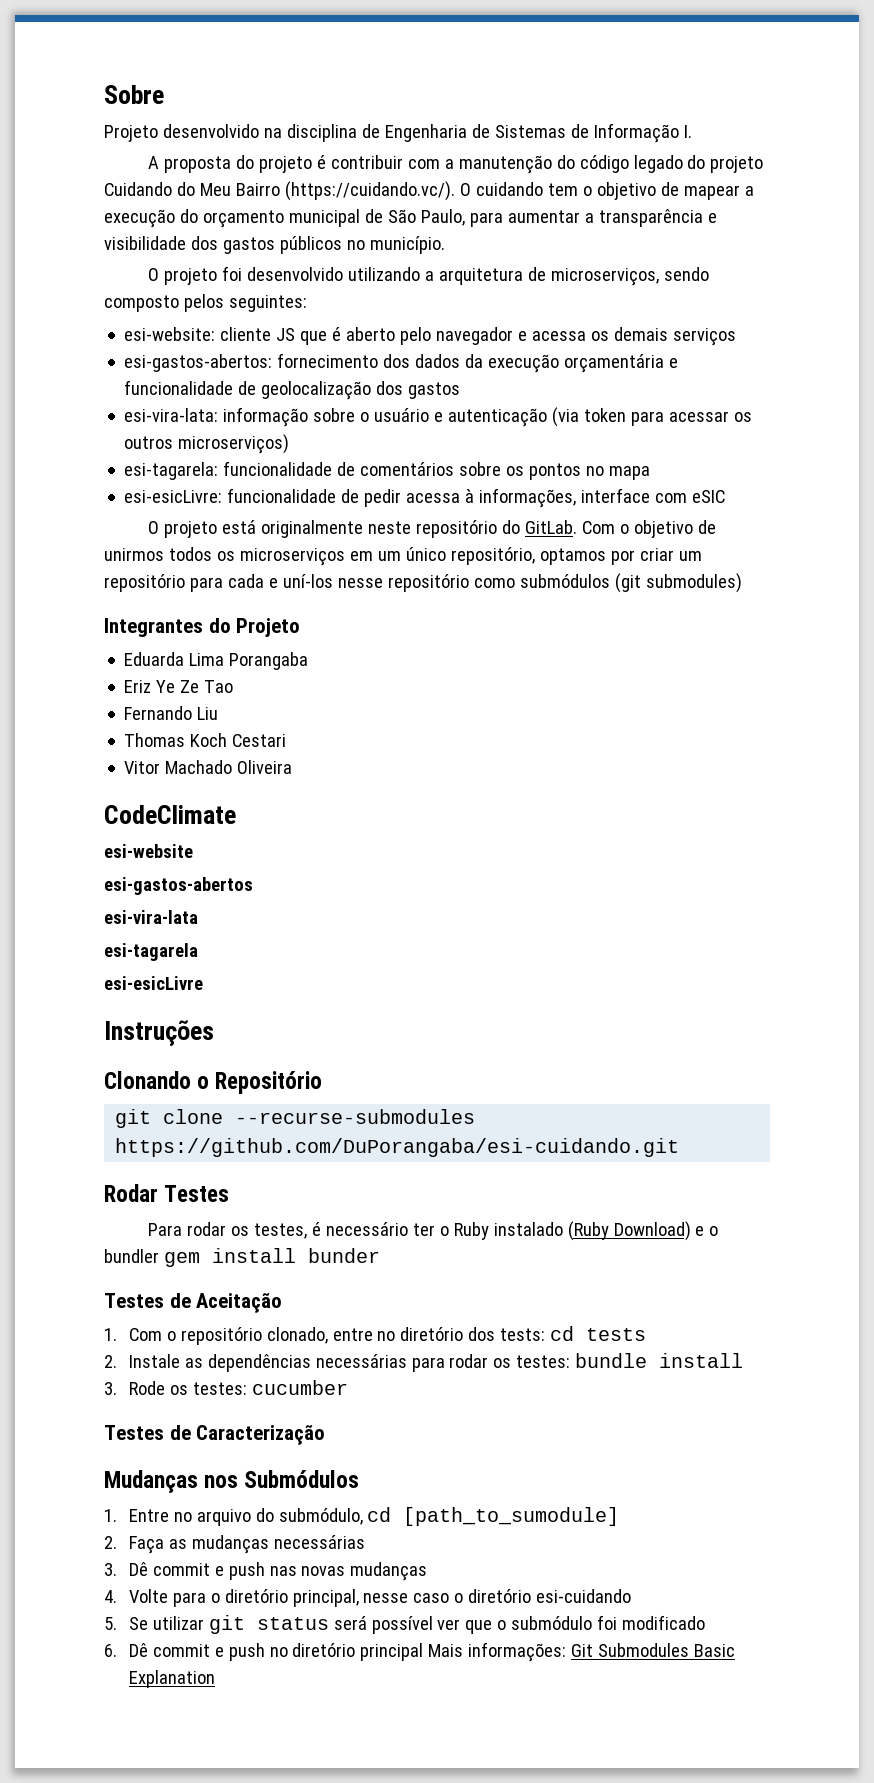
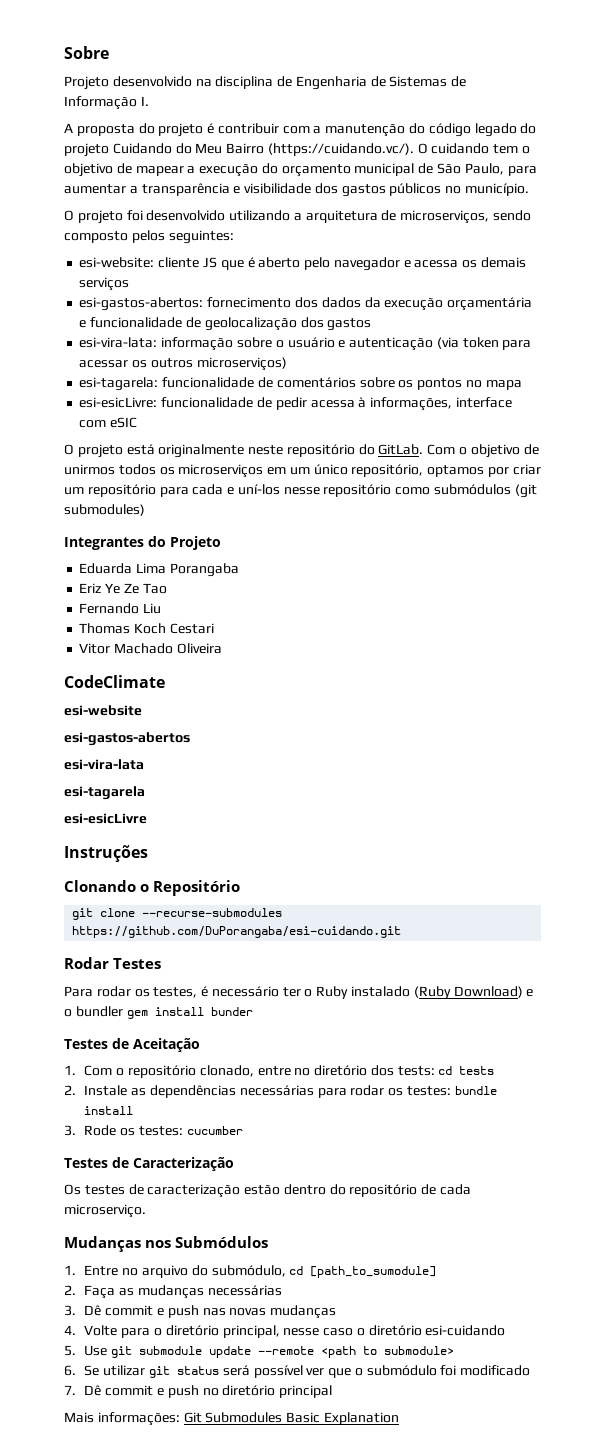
+ Os testes de caracterização estão dentro do repositório de cada microserviço.
- 5. Se utilizar git status será possível ver que o submódulo foi modificado
+ 5. Use git submodule update --remote <path to submodule>
+ 6. Se utilizar git status será possível ver que o submódulo foi modificado
- 6. Dê commit e push no diretório principal Mais informações: Git Submodules Basic Explanation
+ 7. Dê commit e push no diretório principal
+ Mais informações: Git Submodules Basic Explanation

